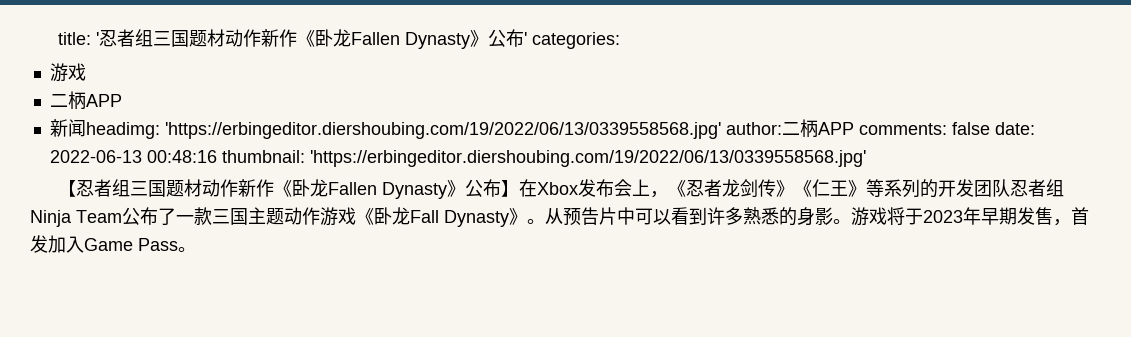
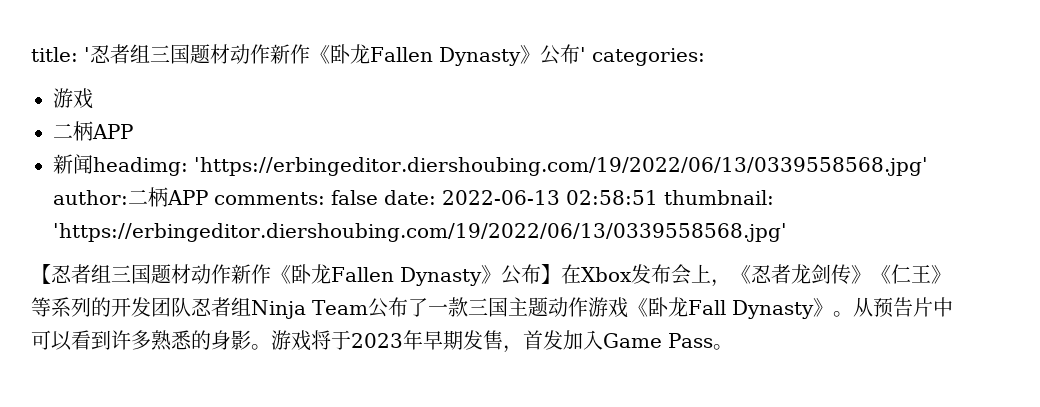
- 新闻headimg: 'https://erbingeditor.diershoubing.com/19/2022/06/13/0339558568.jpg' author:二柄APP comments: false date: 2022-06-13 00:48:16 thumbnail: 'https://erbingeditor.diershoubing.com/19/2022/06/13/0339558568.jpg'
+ 新闻headimg: 'https://erbingeditor.diershoubing.com/19/2022/06/13/0339558568.jpg' author:二柄APP comments: false date: 2022-06-13 02:58:51 thumbnail: 'https://erbingeditor.diershoubing.com/19/2022/06/13/0339558568.jpg'

